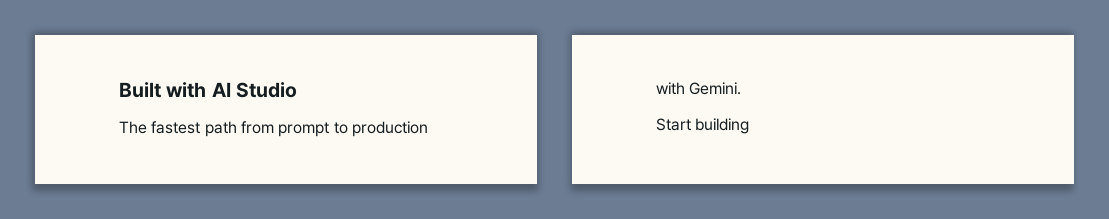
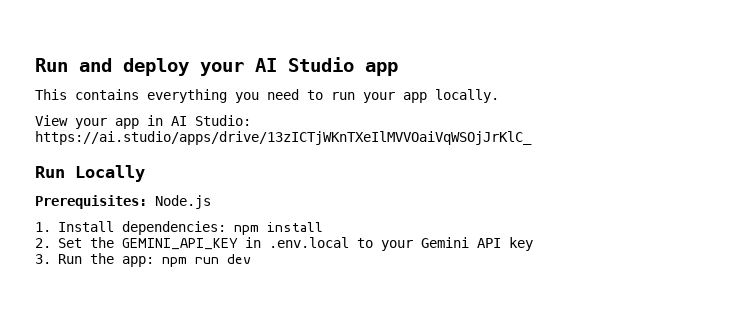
- Built with AI Studio
- The fastest path from prompt to production with Gemini.
- Start building
+ Run and deploy your AI Studio app
+ This contains everything you need to run your app locally.
+ View your app in AI Studio: https://ai.studio/apps/drive/13zICTjWKnTXeIlMVVOaiVqWSOjJrKlC_
+ Run Locally
+ Prerequisites: Node.js
+ 1. Install dependencies: npm install
+ 2. Set the GEMINI_API_KEY in .env.local to your Gemini API key
+ 3. Run the app: npm run dev

